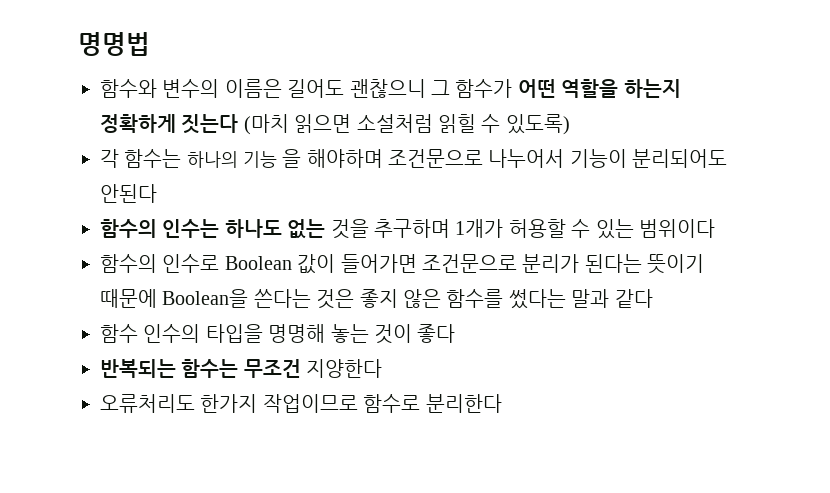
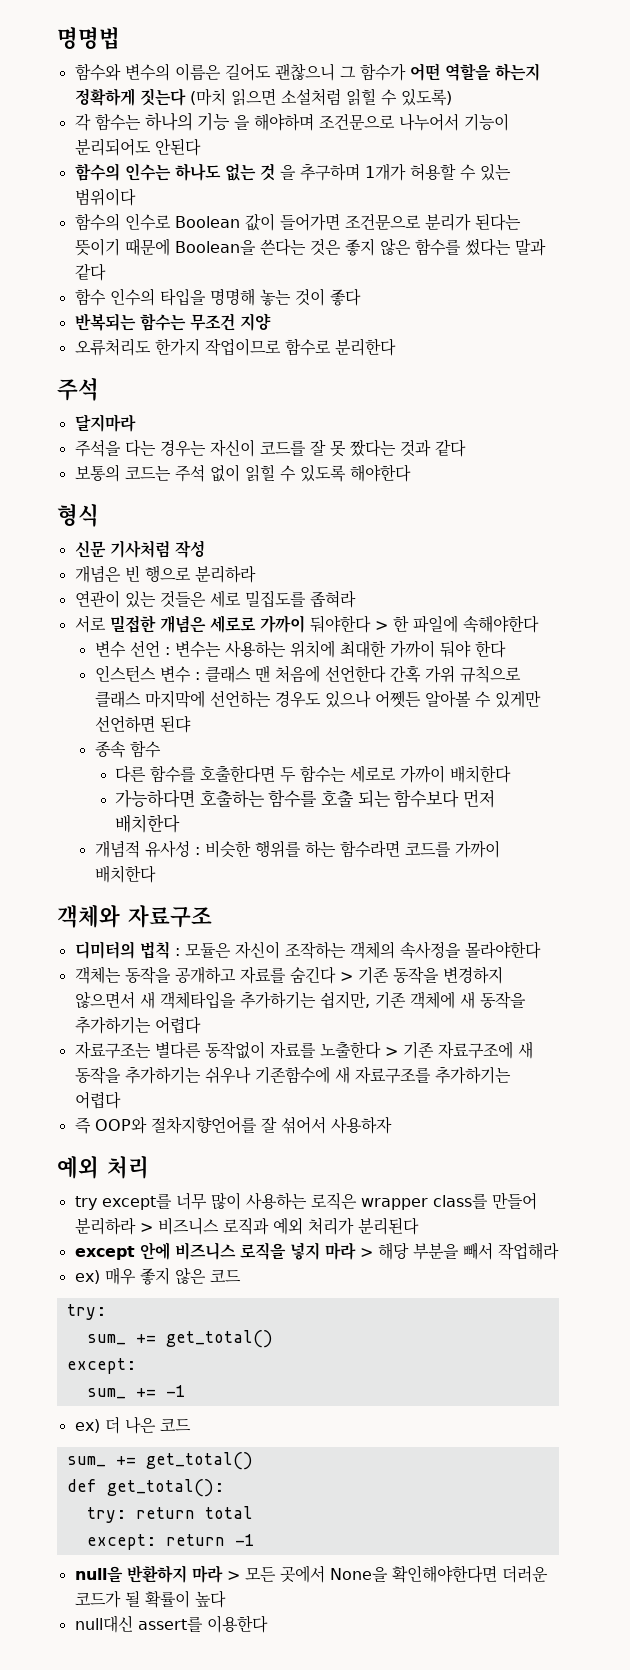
- 함수의 인수는 하나도 없는 것을 추구하며 1개가 허용할 수 있는 범위이다
+ 함수의 인수는 하나도 없는 것 을 추구하며 1개가 허용할 수 있는 범위이다
- 반복되는 함수는 무조건 지양한다
+ 반복되는 함수는 무조건 지양
  오류처리도 한가지 작업이므로 함수로 분리한다
+ 주석
+ 달지마라
+ 주석을 다는 경우는 자신이 코드를 잘 못 짰다는 것과 같다
+ 보통의 코드는 주석 없이 읽힐 수 있도록 해야한다
+ 형식
+ 신문 기사처럼 작성
+ 개념은 빈 행으로 분리하라
+ 연관이 있는 것들은 세로 밀집도를 좁혀라
+ 서로 밀접한 개념은 세로로 가까이 둬야한다 > 한 파일에 속해야한다
+ 변수 선언 : 변수는 사용하는 위치에 최대한 가까이 둬야 한다
+ 인스턴스 변수 : 클래스 맨 처음에 선언한다 간혹 가위 규칙으로 클래스 마지막에 선언하는 경우도 있으나 어쩻든 알아볼 수 있게만 선언하면 된댜
+ 종속 함수
+ 다른 함수를 호출한다면 두 함수는 세로로 가까이 배치한다
+ 가능하다면 호출하는 함수를 호출 되는 함수보다 먼저 배치한다
+ 개념적 유사성 : 비슷한 행위를 하는 함수라면 코드를 가까이 배치한다
+ 객체와 자료구조
+ 디미터의 법칙 : 모듈은 자신이 조작하는 객체의 속사정을 몰라야한다
+ 객체는 동작을 공개하고 자료를 숨긴다 > 기존 동작을 변경하지 않으면서 새 객체타입을 추가하기는 쉽지만, 기존 객체에 새 동작을 추가하기는 어렵다
+ 자료구조는 별다른 동작없이 자료를 노출한다 > 기존 자료구조에 새 동작을 추가하기는 쉬우나 기존함수에 새 자료구조를 추가하기는 어렵다
+ 즉 OOP와 절차지향언어를 잘 섞어서 사용하자
+ 예외 처리
+ try except를 너무 많이 사용하는 로직은 wrapper class를 만들어 분리하라 > 비즈니스 로직과 예외 처리가 분리된다
+ except 안에 비즈니스 로직을 넣지 마라 > 해당 부분을 빼서 작업해라
+ ex) 매우 좋지 않은 코드
+ try:
+ sum_ += get_total()
+ except:
+ sum_ += -1
+ ex) 더 나은 코드
+ sum_ += get_total()
+ def get_total():
+ try: return total
+ except: return -1
+ null을 반환하지 마라 > 모든 곳에서 None을 확인해야한다면 더러운 코드가 될 확률이 높다
+ null대신 assert를 이용한다

